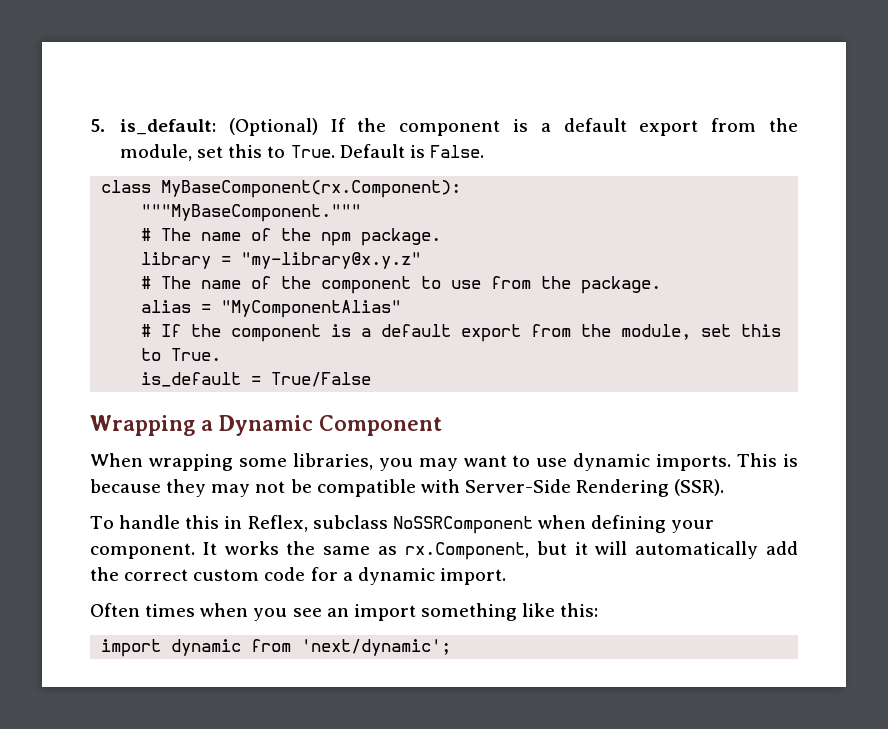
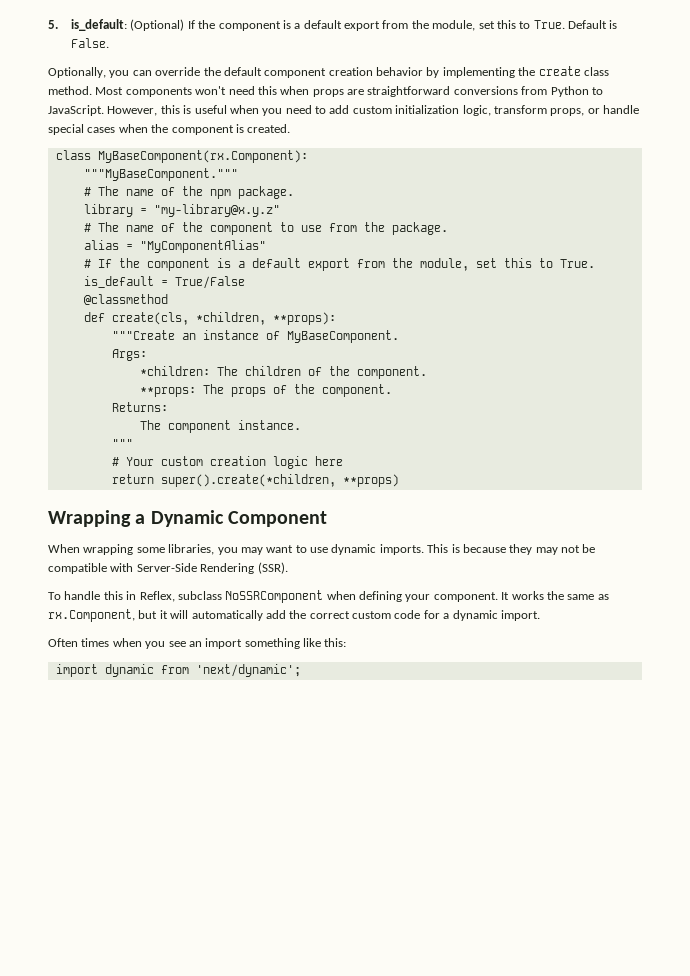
+ Optionally, you can override the default component creation behavior by implementing the create class method. Most components won't need this when props are straightforward conversions from Python to JavaScript. However, this is useful when you need to add custom initialization logic, transform props, or handle special cases when the component is created.
+ @classmethod
+ def create(cls, *children, **props):
+ """Create an instance of MyBaseComponent.
+ Args:
+ *children: The children of the component.
+ **props: The props of the component.
+ Returns:
+ The component instance.
+ """
+ # Your custom creation logic here
+ return super().create(*children, **props)

